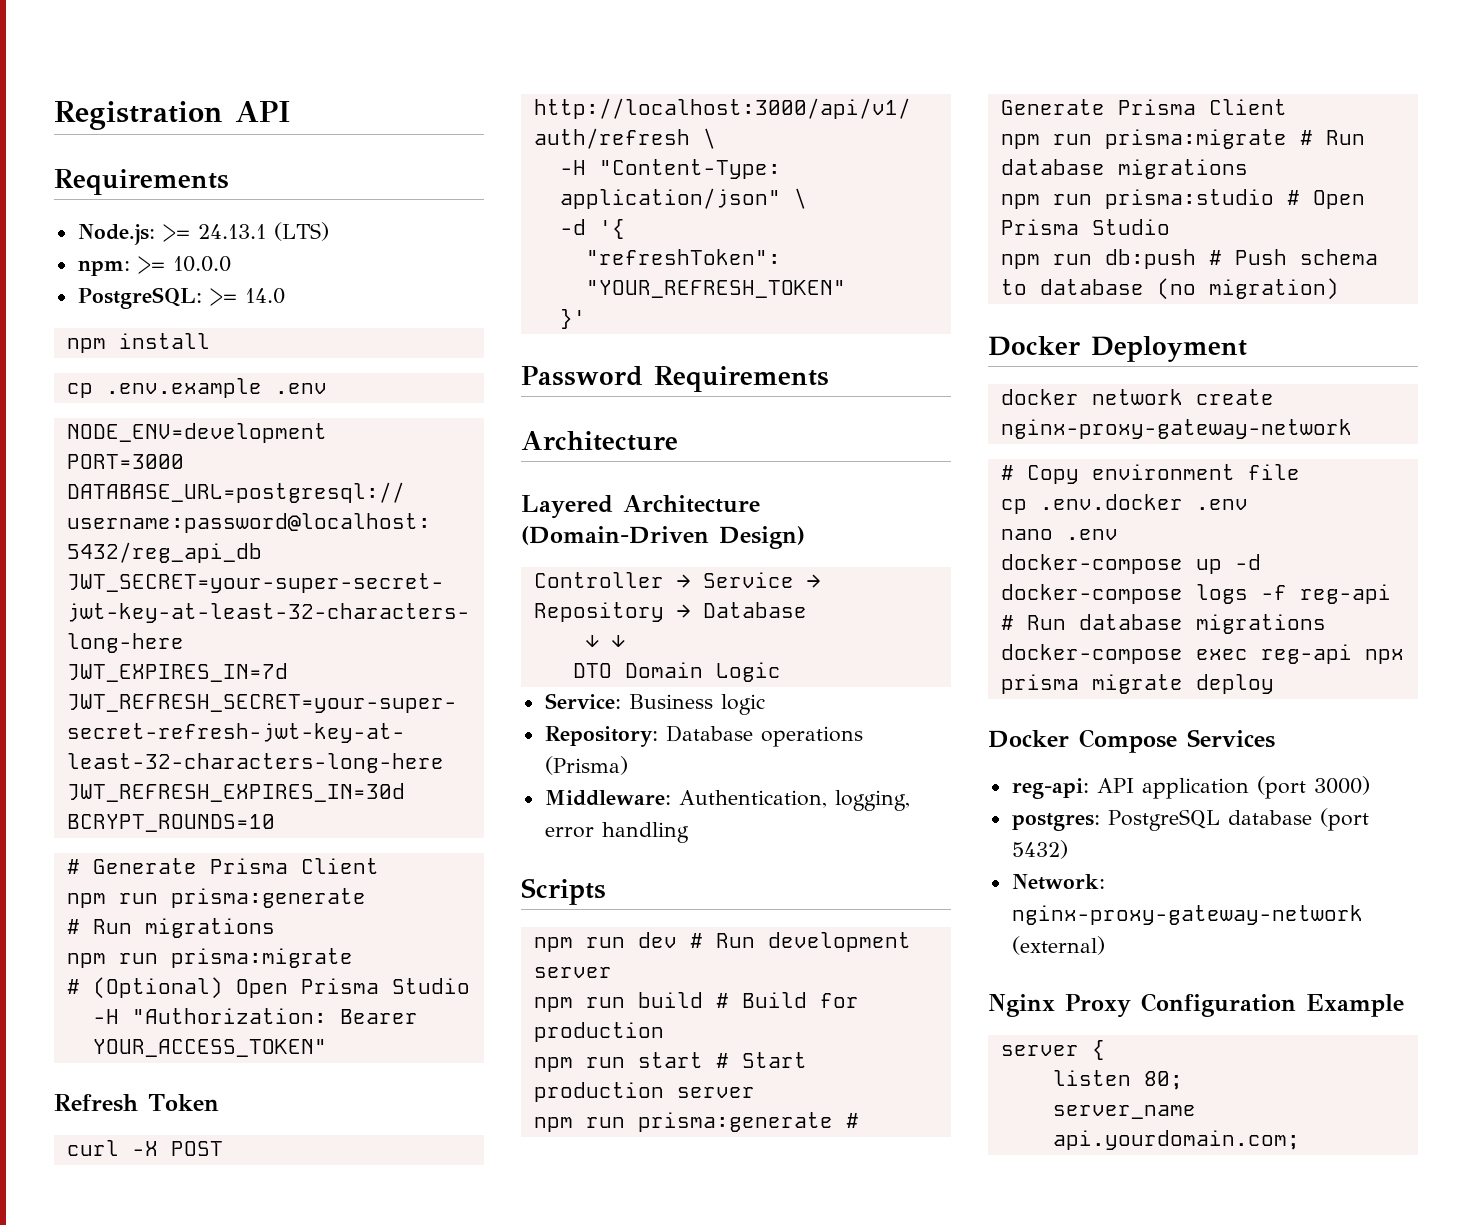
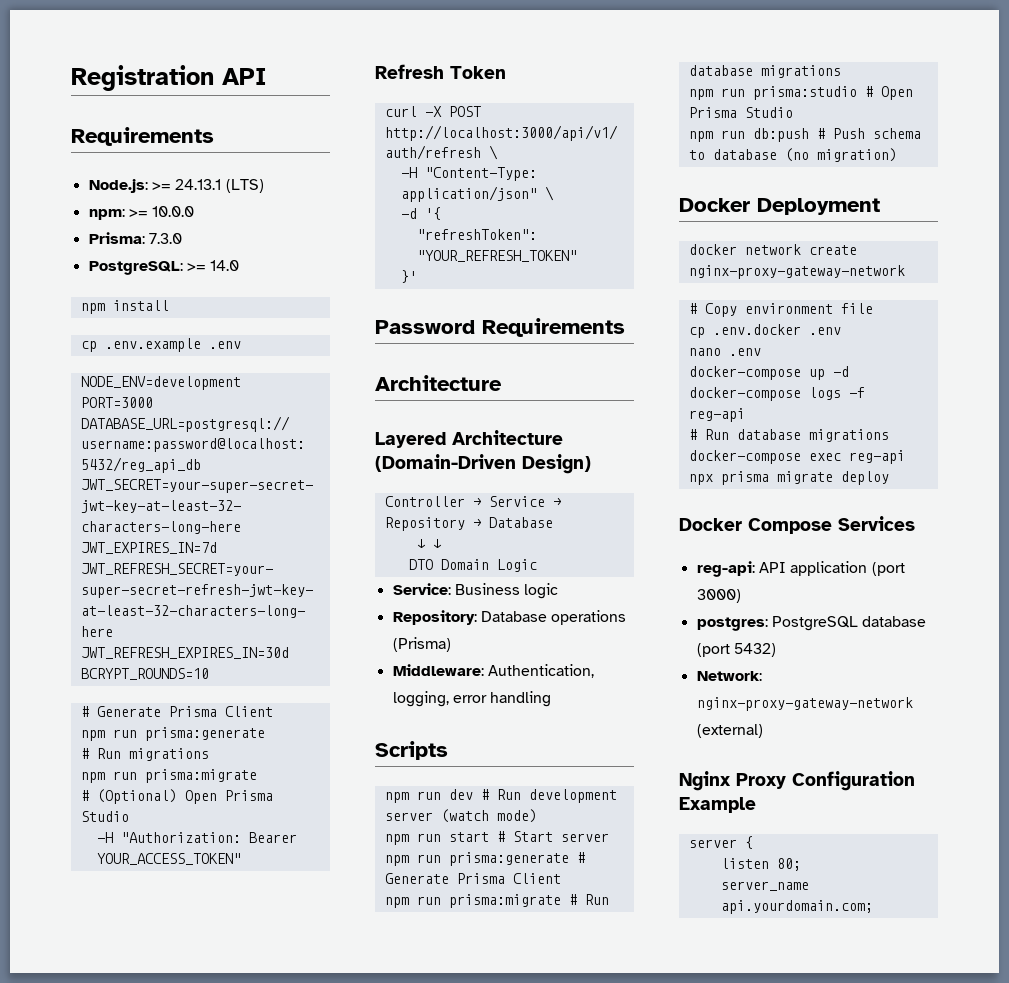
+ Prisma: 7.3.0
- npm run dev # Run development server
- npm run build # Build for production
+ npm run dev # Run development server (watch mode)
- npm run start # Start production server
+ npm run start # Start server

